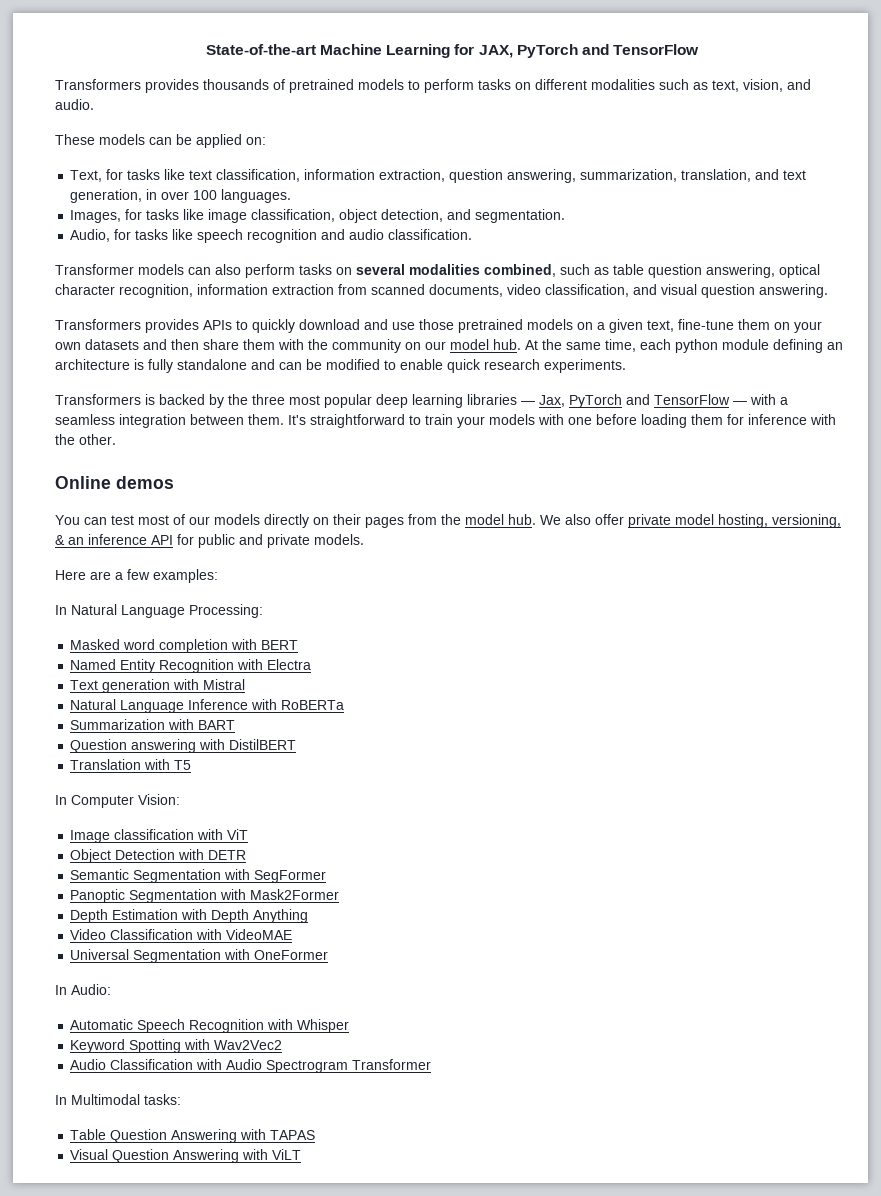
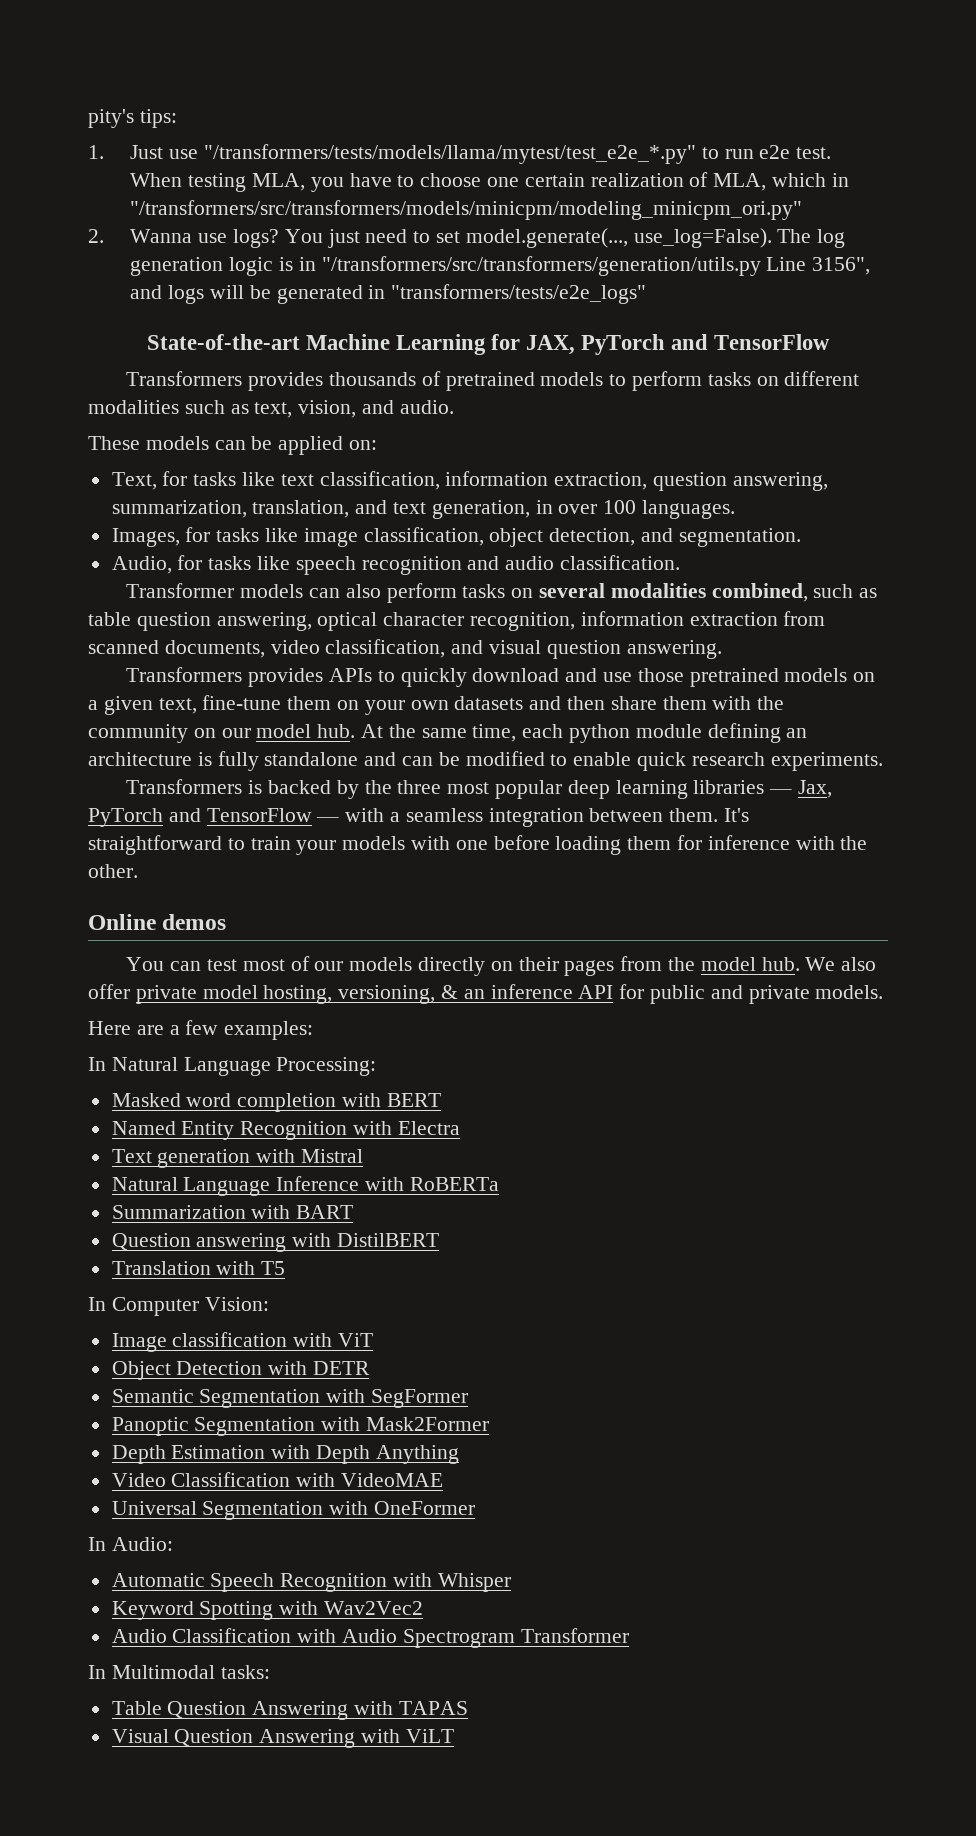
+ pity's tips:
+ 1. Just use "/transformers/tests/models/llama/mytest/test_e2e_*.py" to run e2e test. When testing MLA, you have to choose one certain realization of MLA, which in "/transformers/src/transformers/models/minicpm/modeling_minicpm_ori.py"
+ 2. Wanna use logs? You just need to set model.generate(..., use_log=False). The log generation logic is in "/transformers/src/transformers/generation/utils.py Line 3156", and logs will be generated in "transformers/tests/e2e_logs"

